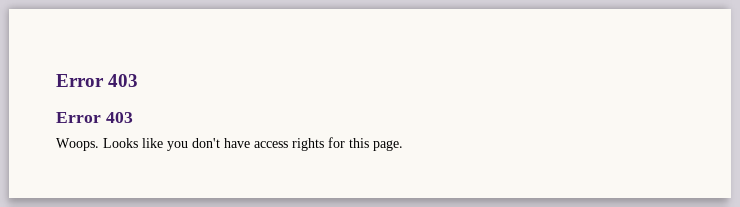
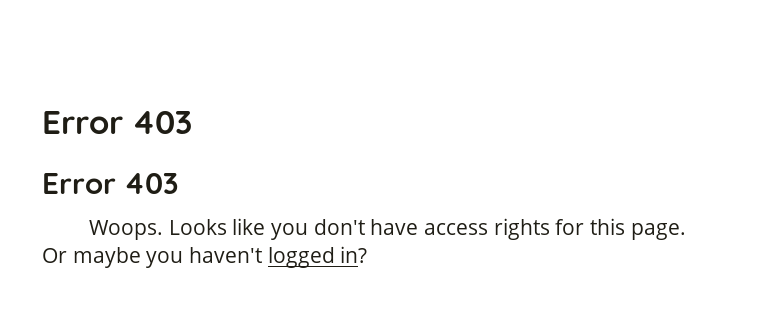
+ Or maybe you haven't logged in?

